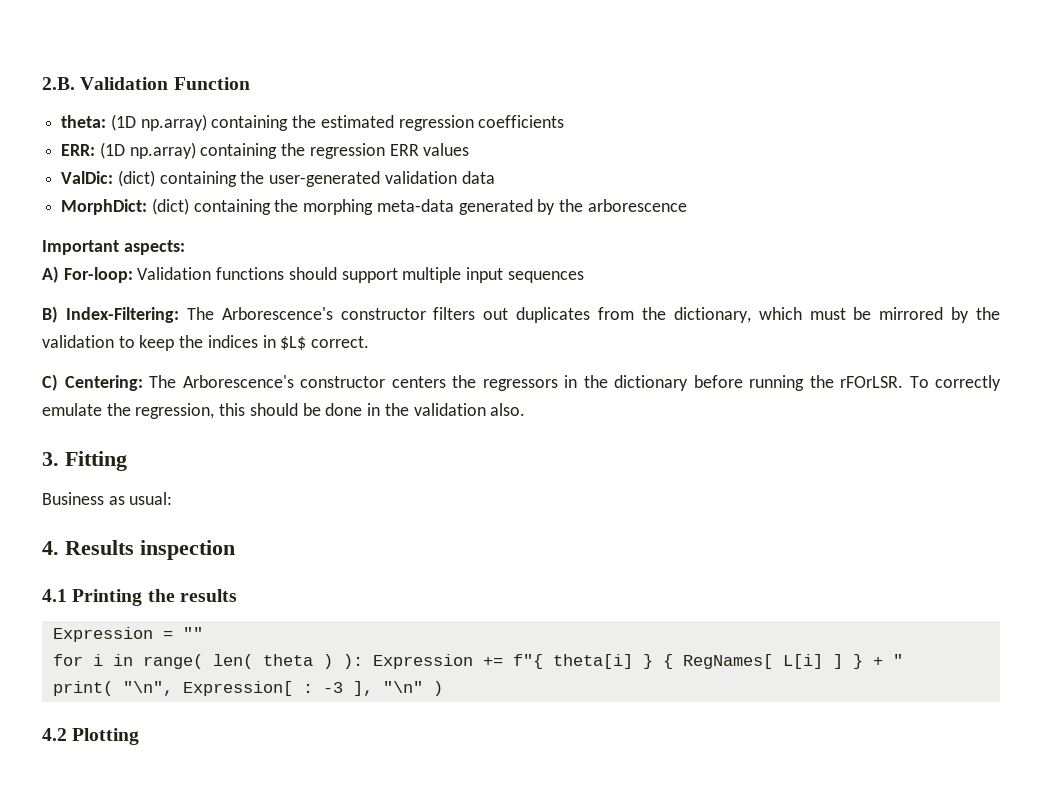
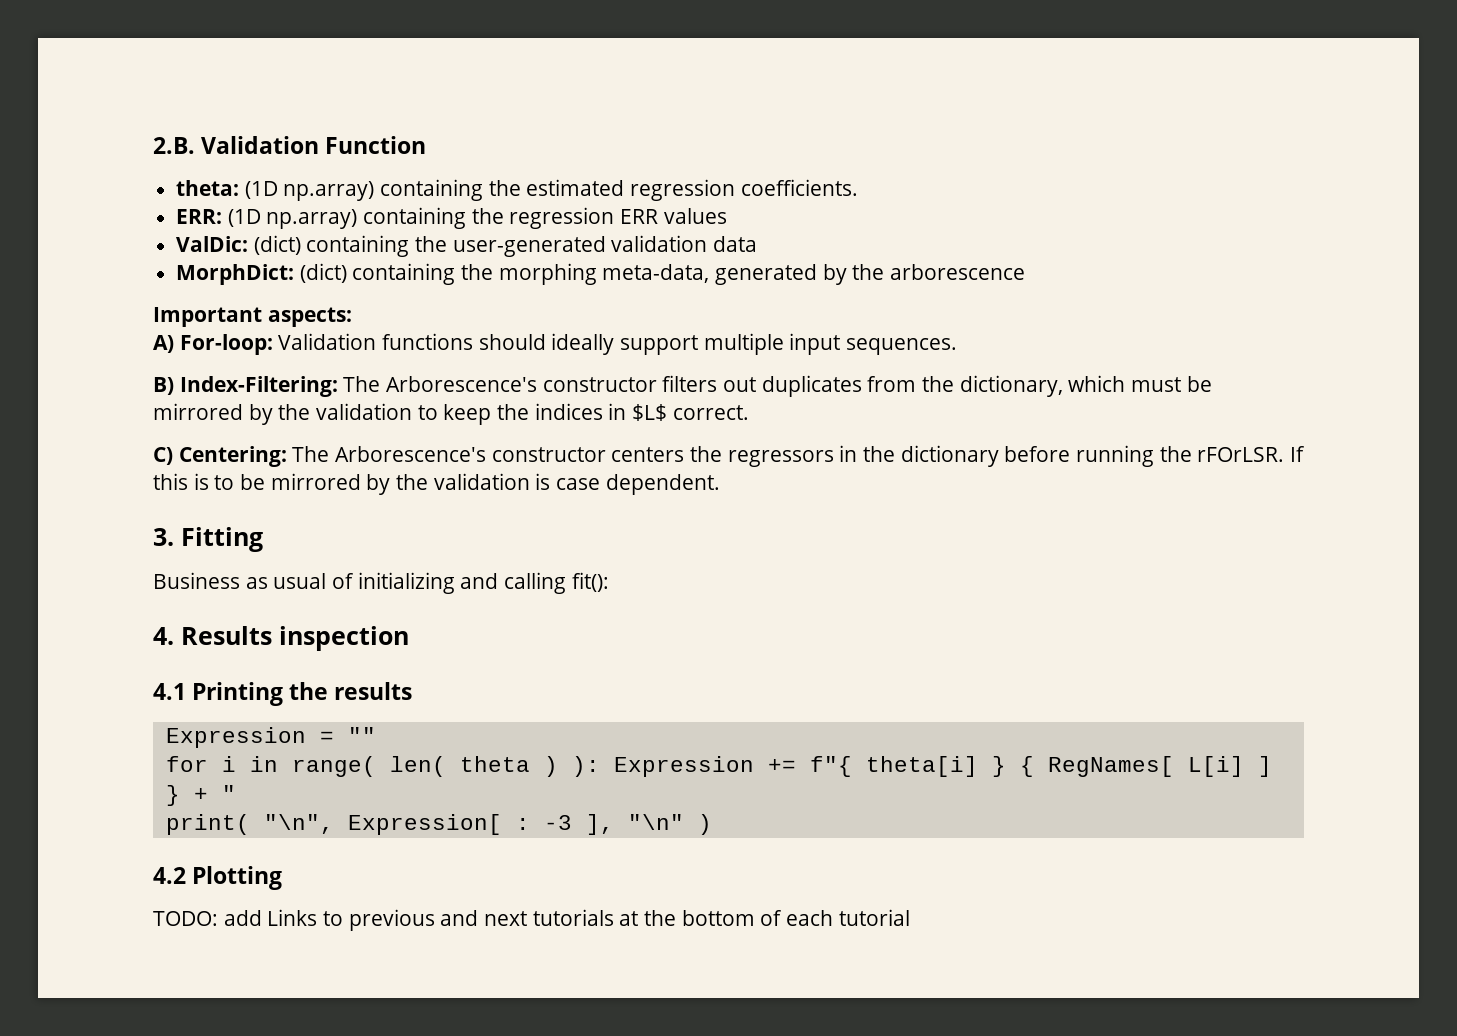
- theta: (1D np.array) containing the estimated regression coefficients
+ theta: (1D np.array) containing the estimated regression coefficients.
- MorphDict: (dict) containing the morphing meta-data generated by the arborescence
+ MorphDict: (dict) containing the morphing meta-data, generated by the arborescence
- A) For-loop: Validation functions should support multiple input sequences
+ A) For-loop: Validation functions should ideally support multiple input sequences.
- To correctly emulate the regression, this should be done in the validation also.
+ If this is to be mirrored by the validation is case dependent.
  3. Fitting
- Business as usual:
+ Business as usual of initializing and calling fit():
+ TODO: add Links to previous and next tutorials at the bottom of each tutorial

